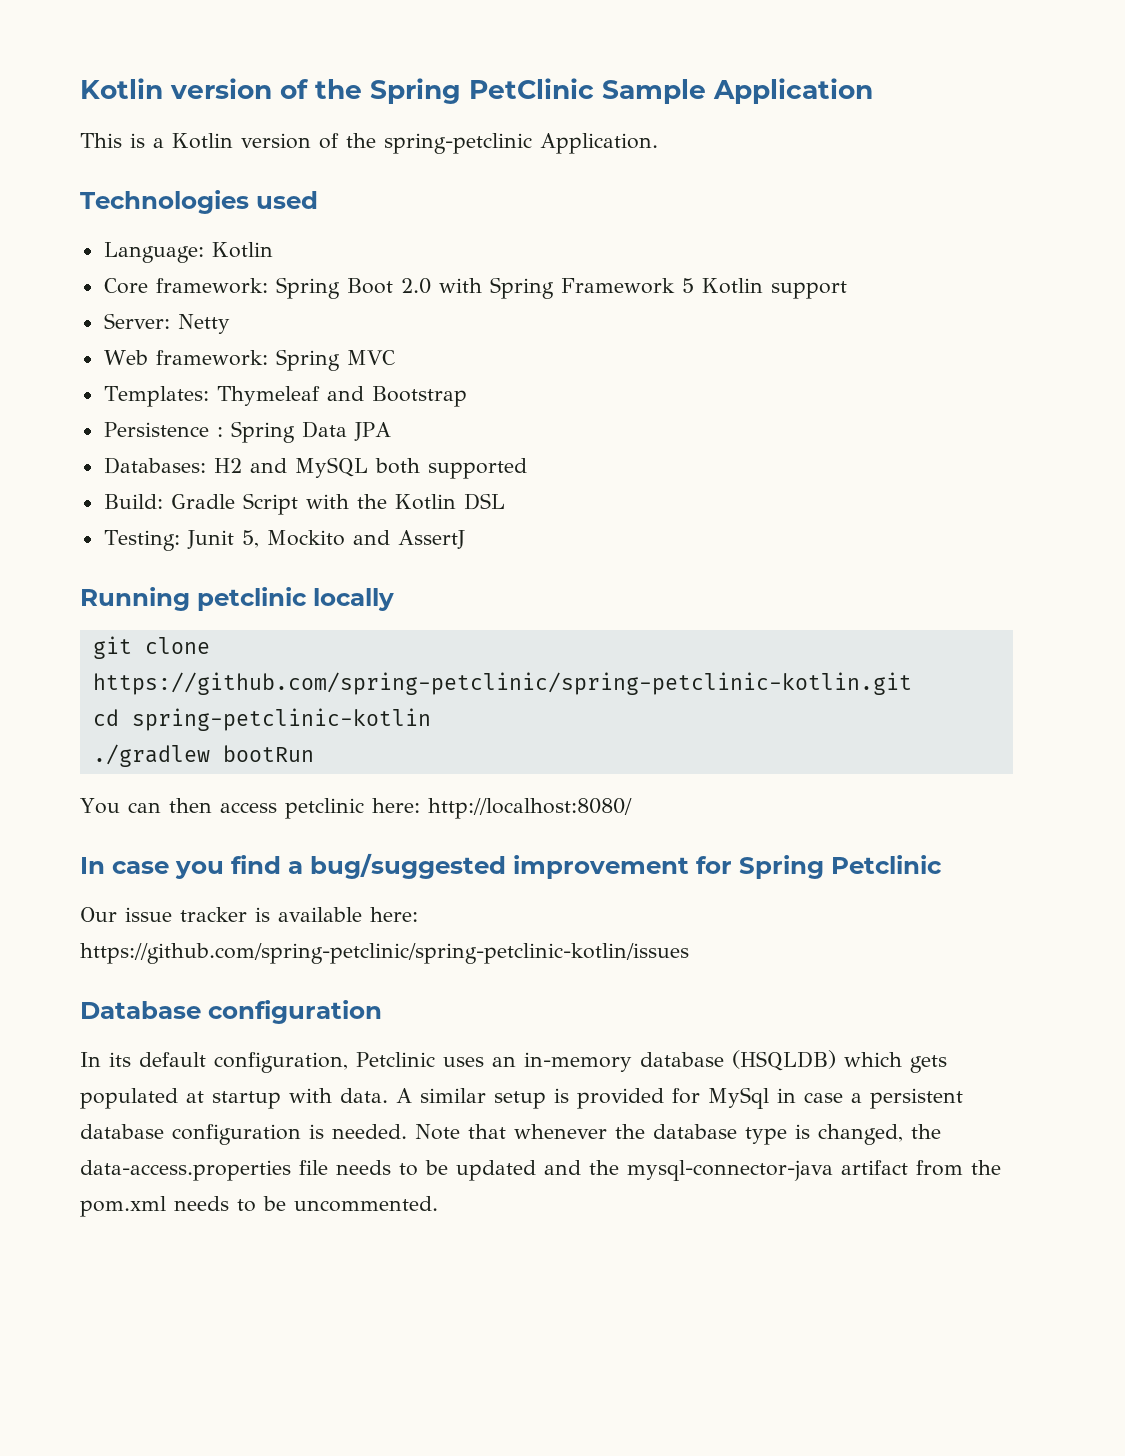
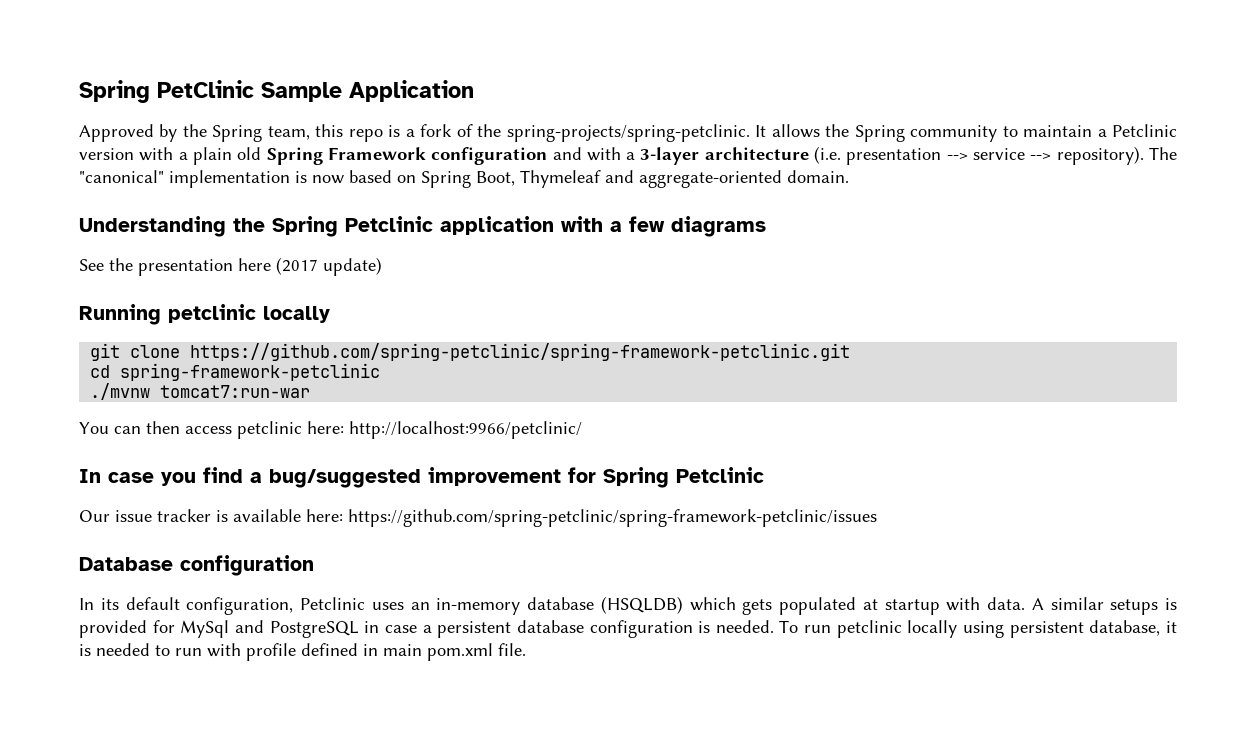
- Kotlin version of the Spring PetClinic Sample Application
+ Spring PetClinic Sample Application
- This is a Kotlin version of the spring-petclinic Application.
- Technologies used
- Language: Kotlin
- Core framework: Spring Boot 2.0 with Spring Framework 5 Kotlin support
- Server: Netty
- Web framework: Spring MVC
- Templates: Thymeleaf and Bootstrap
- Persistence : Spring Data JPA
- Databases: H2 and MySQL both supported
- Build: Gradle Script with the Kotlin DSL
- Testing: Junit 5, Mockito and AssertJ
+ Approved by the Spring team, this repo is a fork of the spring-projects/spring-petclinic. It allows the Spring community to maintain a Petclinic version with a plain old Spring Framework configuration and with a 3-layer architecture (i.e. presentation --> service --> repository). The "canonical" implementation is now based on Spring Boot, Thymeleaf and aggregate-oriented domain.
+ Understanding the Spring Petclinic application with a few diagrams
+ See the presentation here (2017 update)
- git clone https://github.com/spring-petclinic/spring-petclinic-kotlin.git
+ git clone https://github.com/spring-petclinic/spring-framework-petclinic.git
- cd spring-petclinic-kotlin
- ./gradlew bootRun
+ cd spring-framework-petclinic
+ ./mvnw tomcat7:run-war
- You can then access petclinic here: http://localhost:8080/
+ You can then access petclinic here: http://localhost:9966/petclinic/
- Our issue tracker is available here: https://github.com/spring-petclinic/spring-petclinic-kotlin/issues
+ Our issue tracker is available here: https://github.com/spring-petclinic/spring-framework-petclinic/issues
- A similar setup is provided for MySql in case a persistent database configuration is needed.
+ A similar setups is provided for MySql and PostgreSQL in case a persistent database configuration is needed.
- Note that whenever the database type is changed, the data-access.properties file needs to be updated and the mysql-connector-java artifact from the pom.xml needs to be uncommented.
+ To run petclinic locally using persistent database, it is needed to run with profile defined in main pom.xml file.

